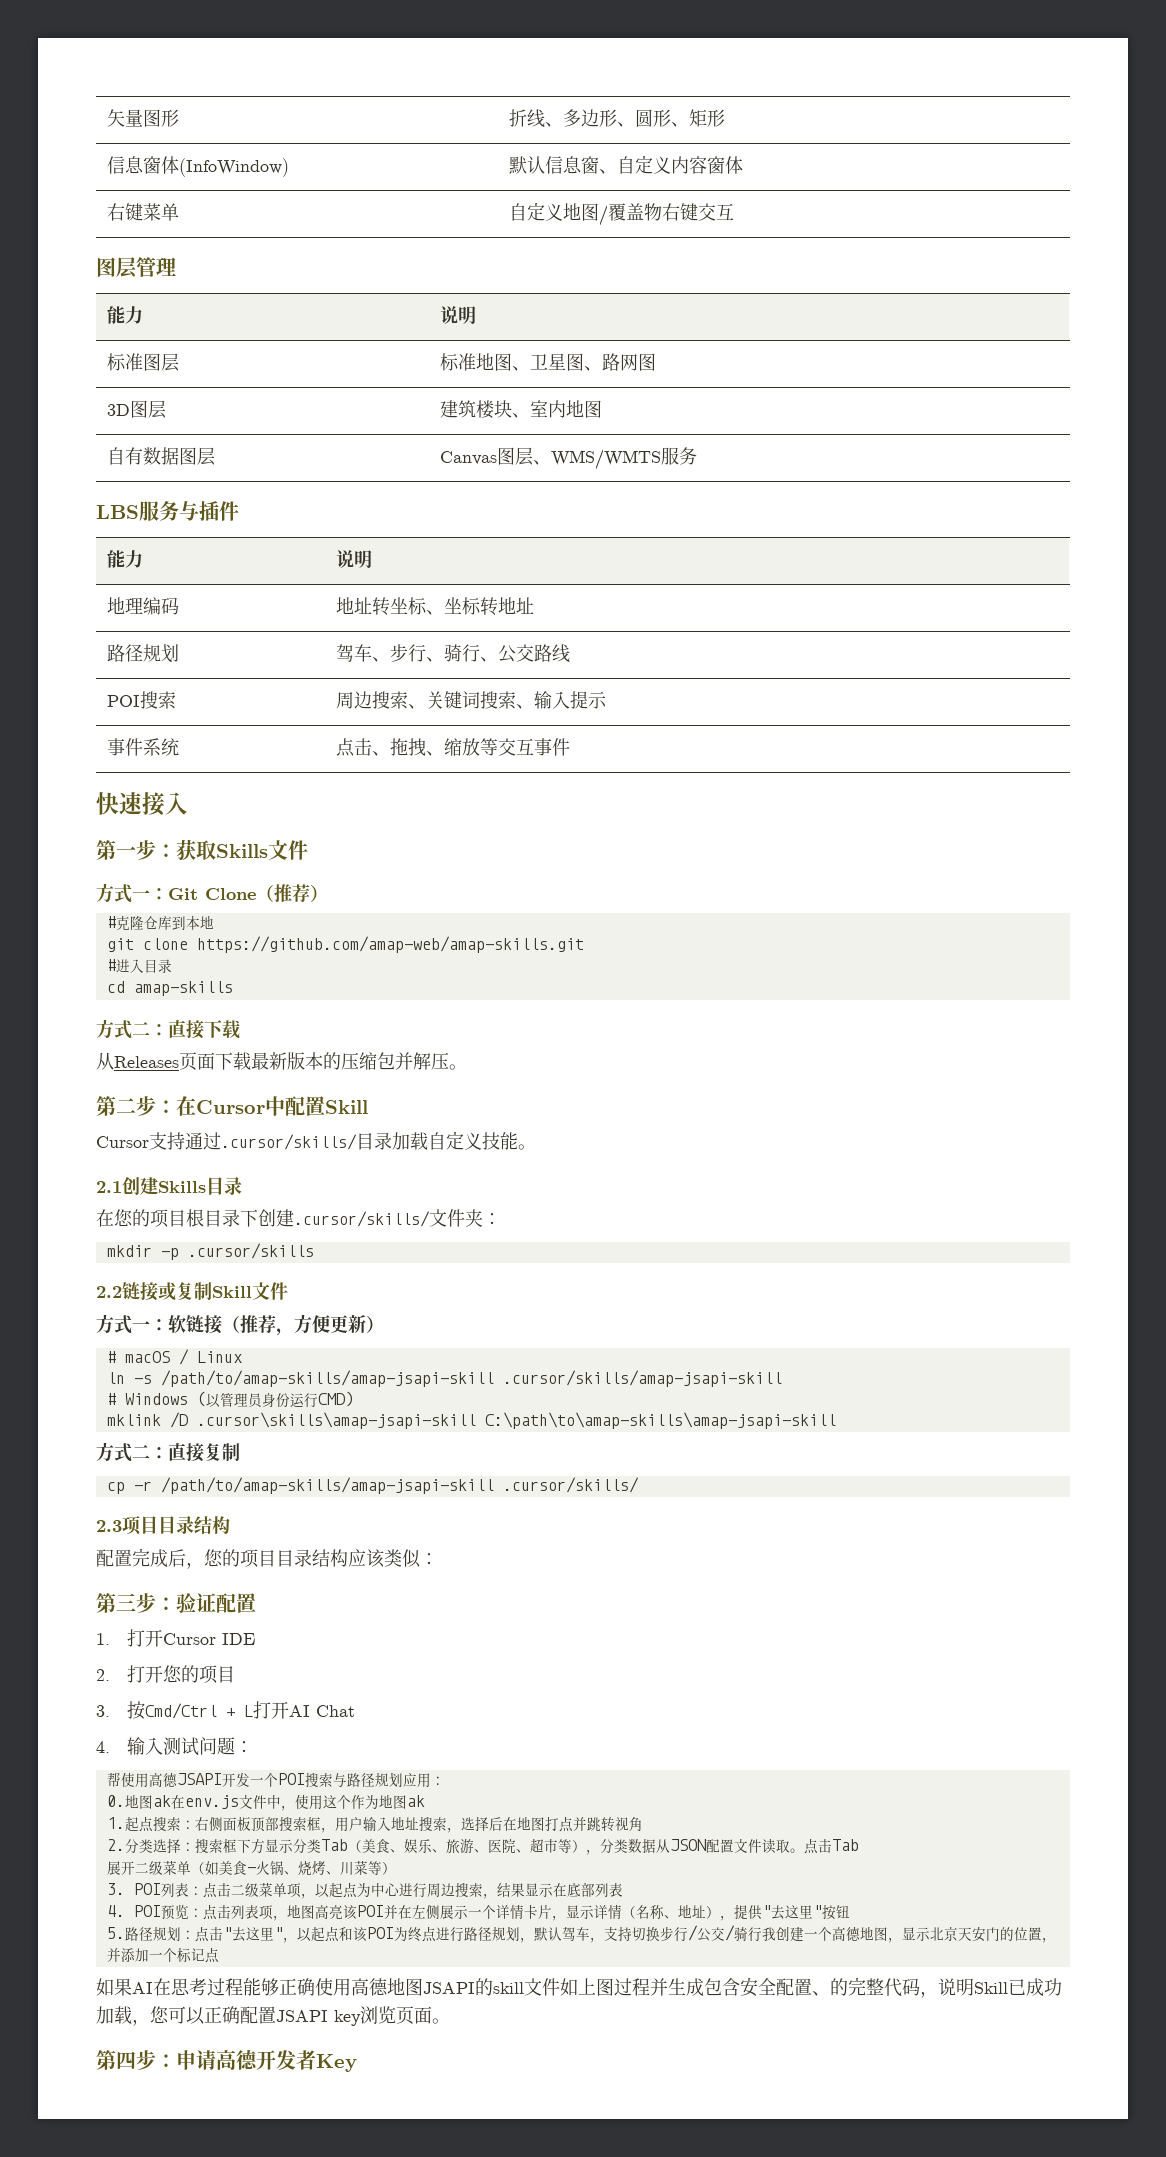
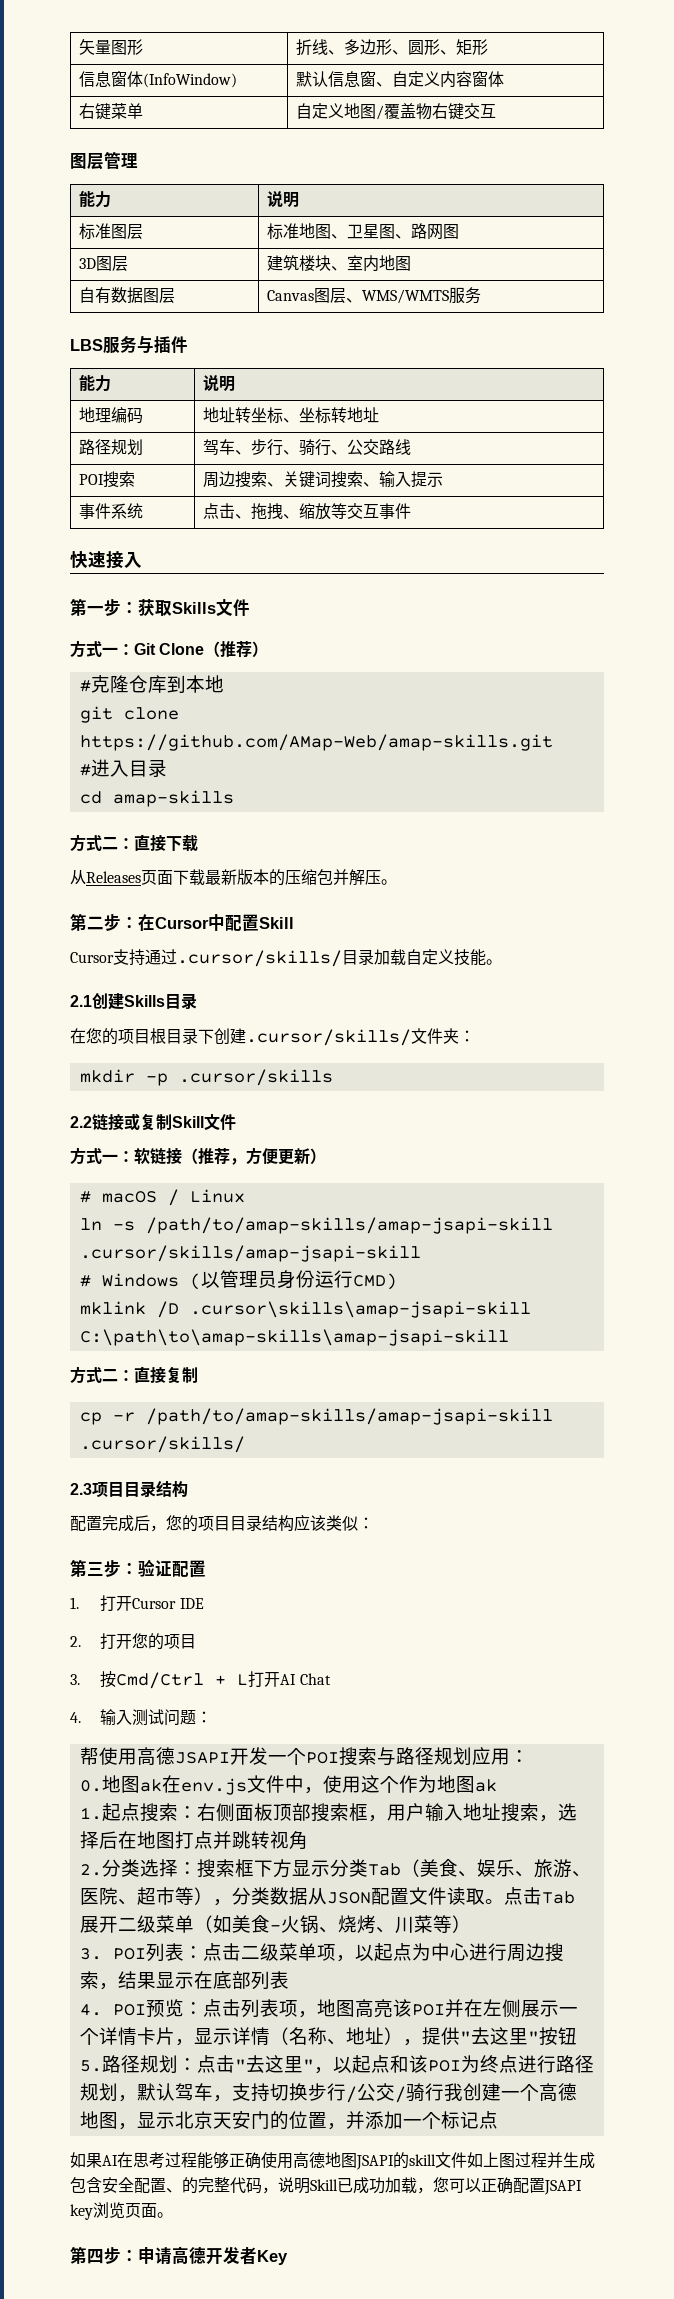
- git clone https://github.com/amap-web/amap-skills.git
+ git clone https://github.com/AMap-Web/amap-skills.git

